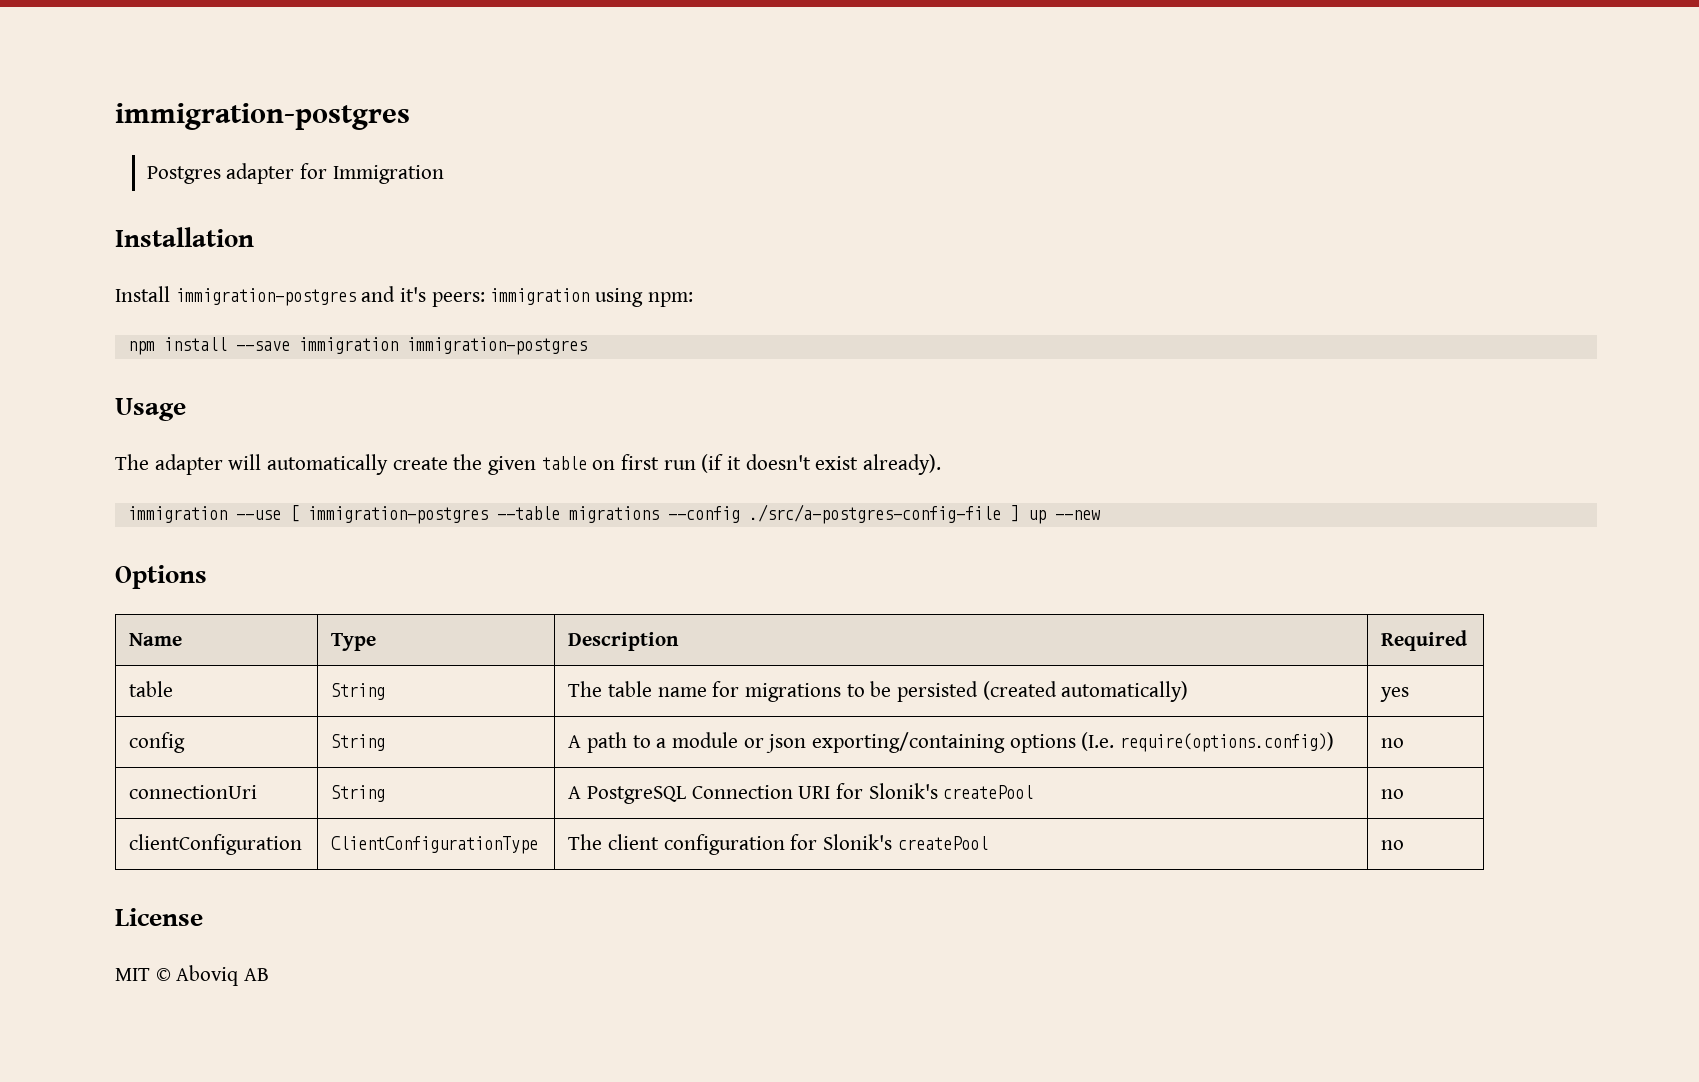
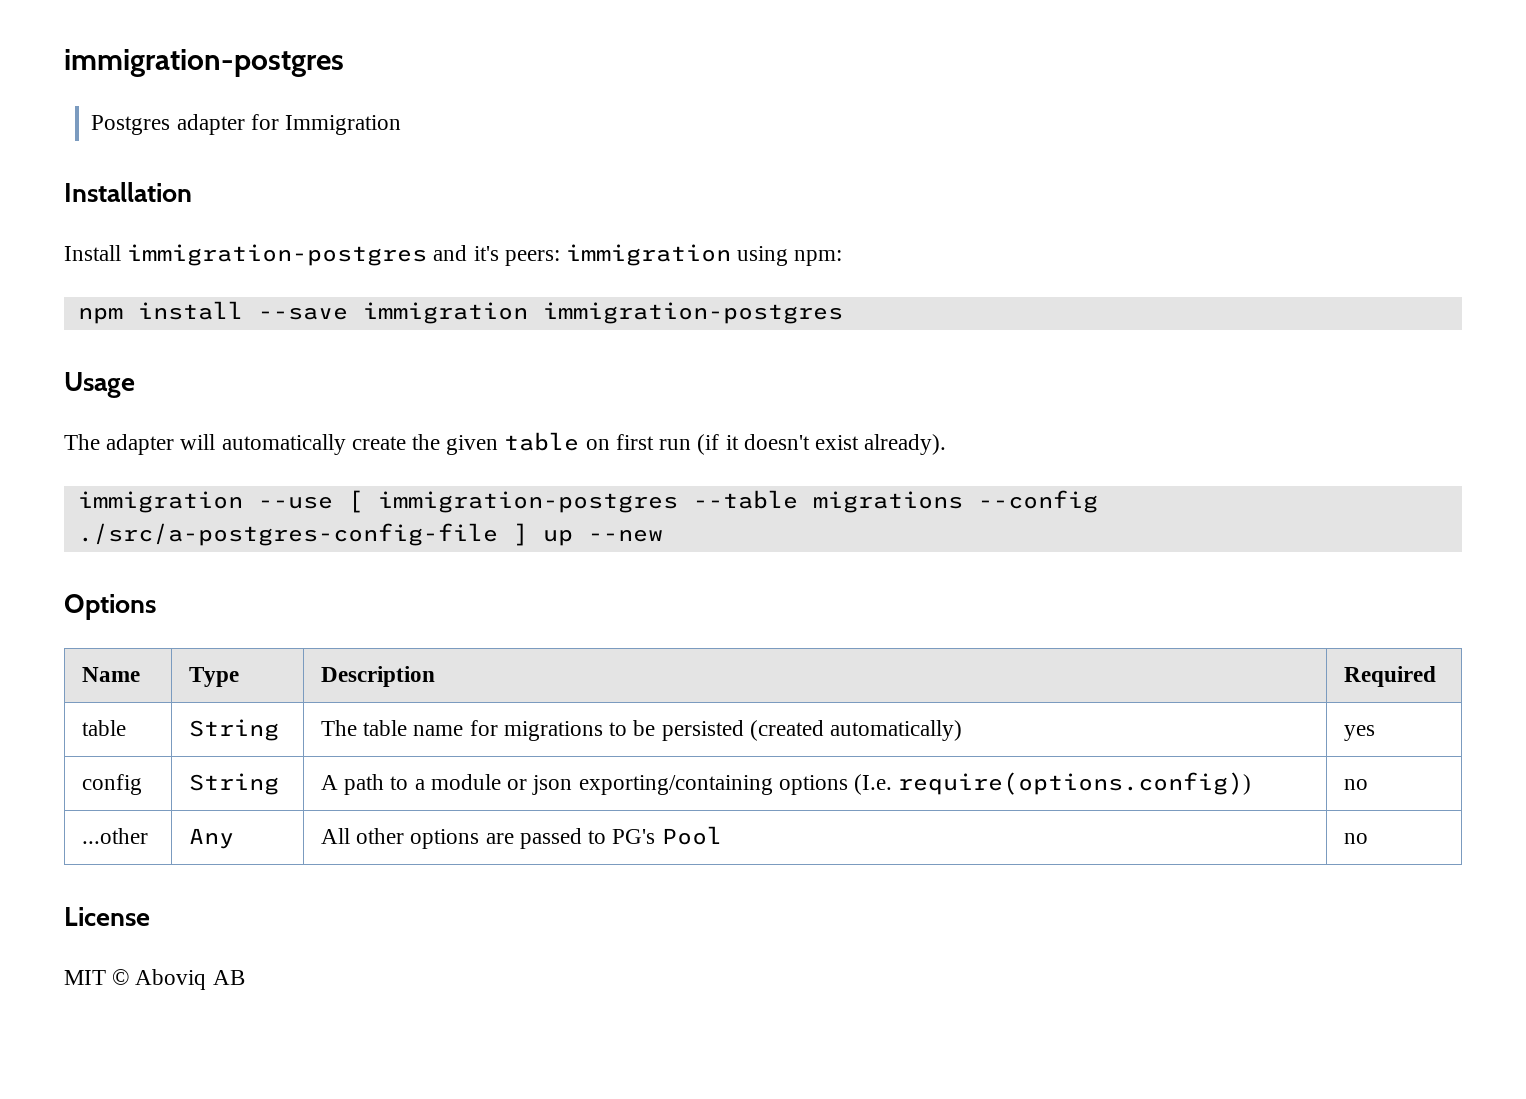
- connectionUri | String | A PostgreSQL Connection URI for Slonik's createPool | no
- clientConfiguration | ClientConfigurationType | The client configuration for Slonik's createPool | no
+ ...other | Any | All other options are passed to PG's Pool | no

